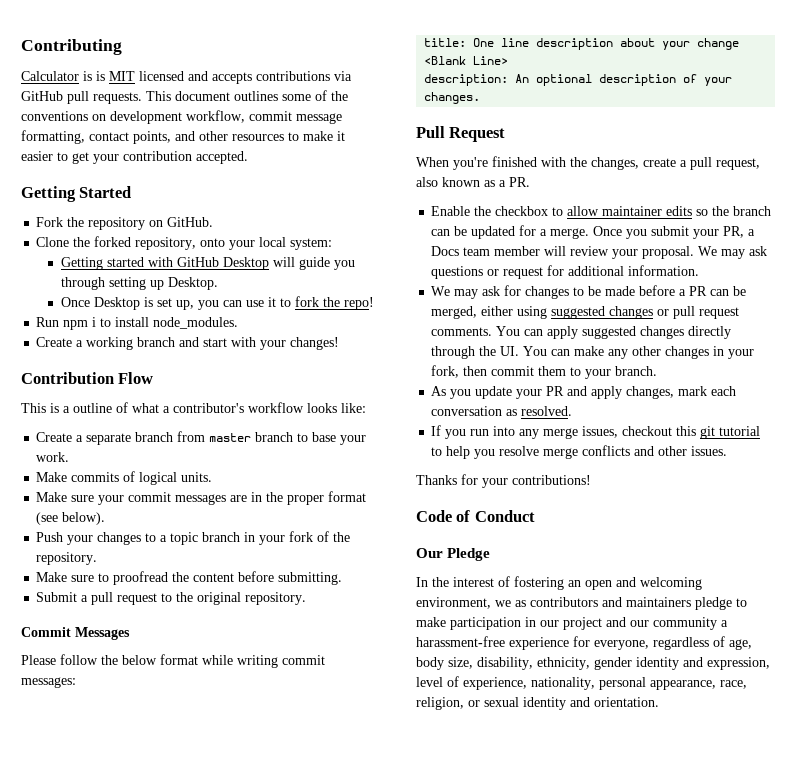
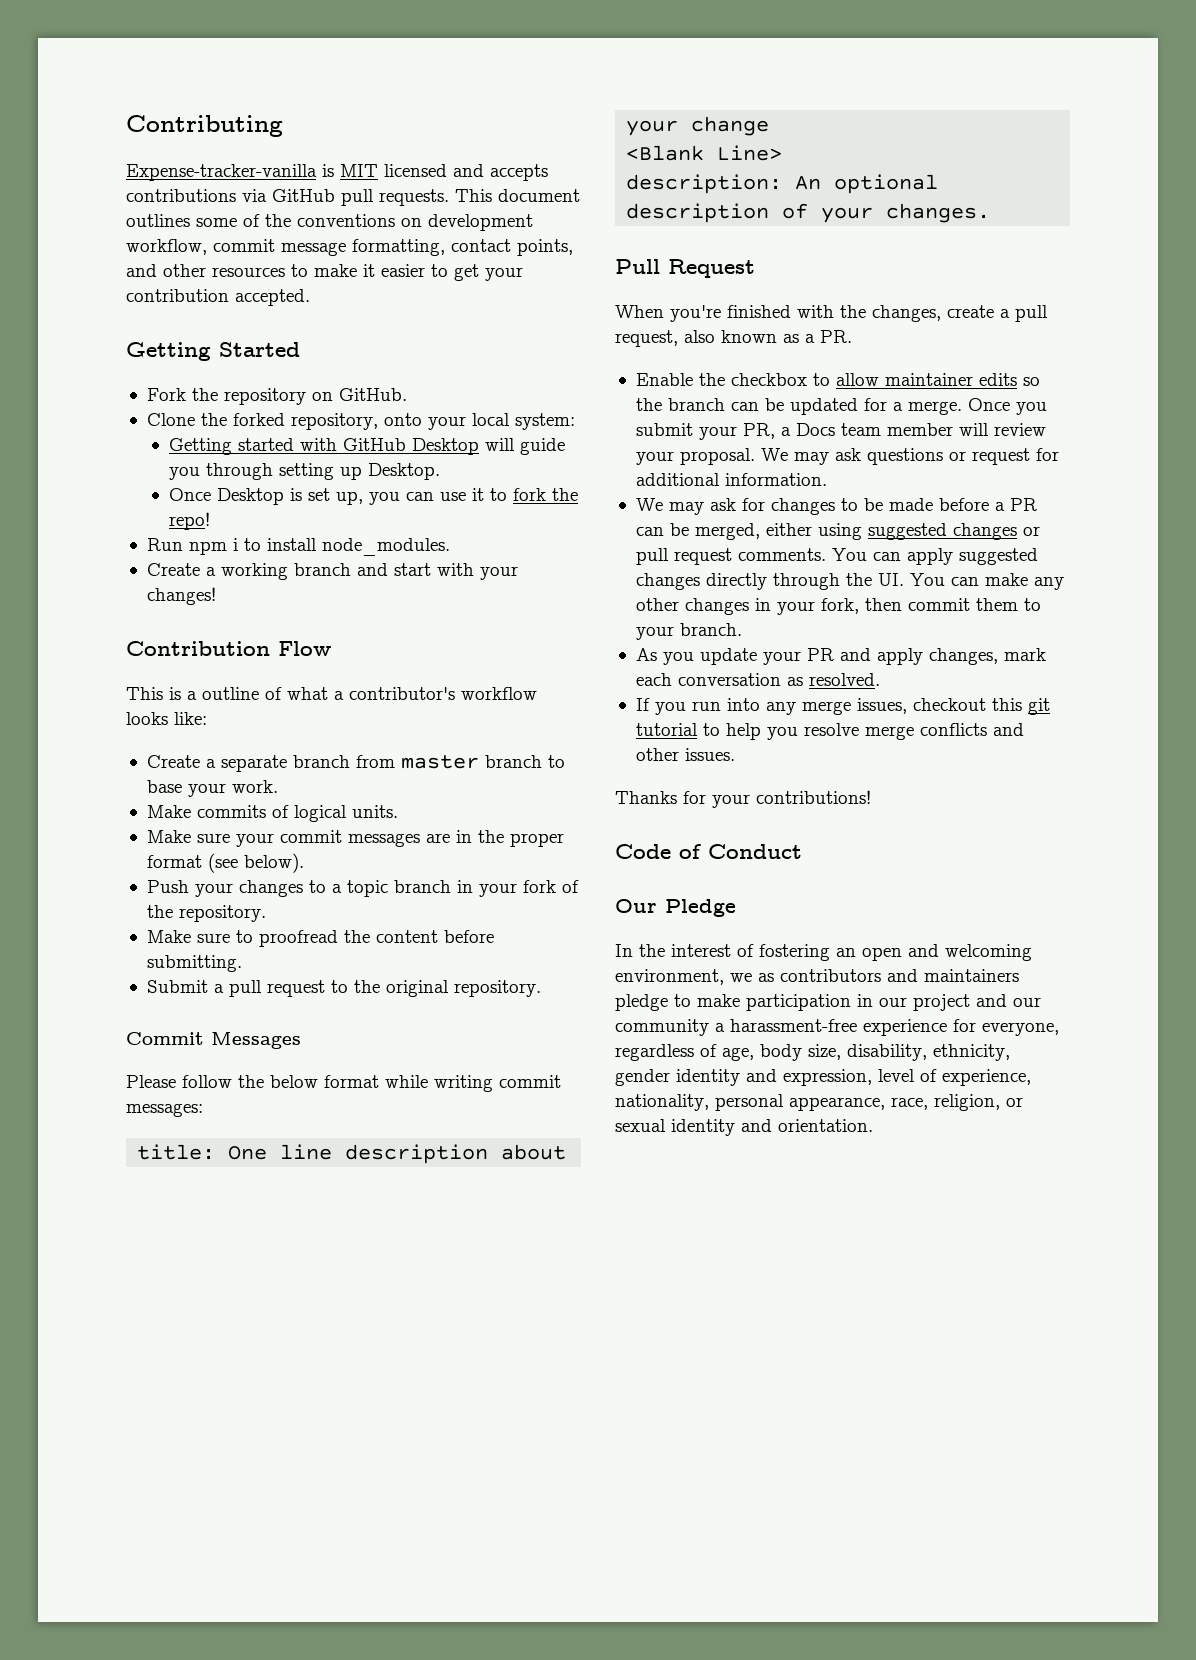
- Calculator is is MIT licensed and accepts contributions via GitHub pull requests.
+ Expense-tracker-vanilla is MIT licensed and accepts contributions via GitHub pull requests.

